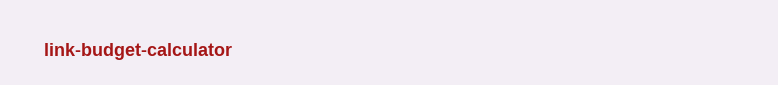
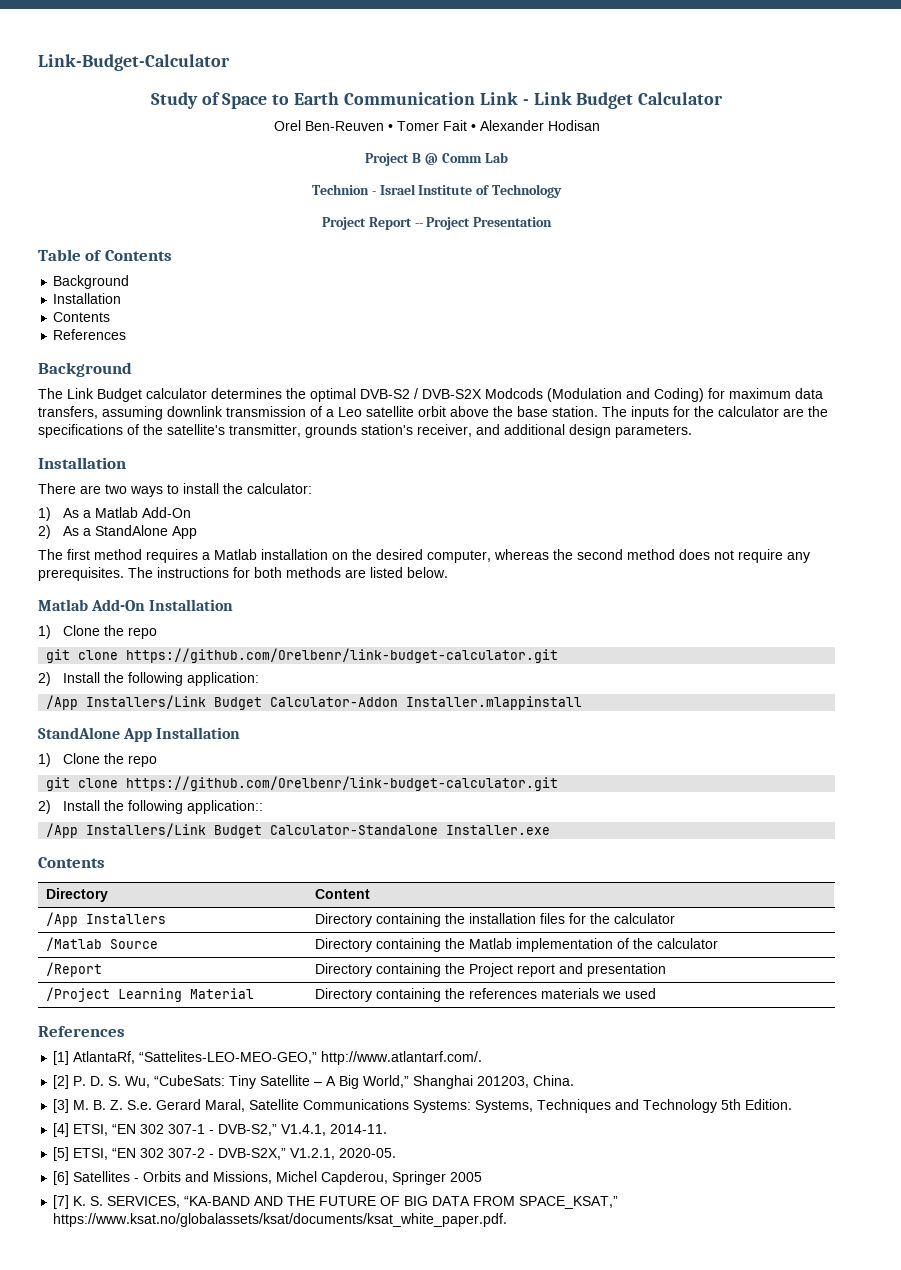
- link-budget-calculator
+ Link-Budget-Calculator
+ Study of Space to Earth Communication Link - Link Budget Calculator
+ Orel Ben-Reuven • Tomer Fait • Alexander Hodisan
+ Project B @ Comm Lab
+ Technion - Israel Institute of Technology
+ Project Report -- Project Presentation
+ Table of Contents
+ Background
+ Installation
+ Contents
+ References
+ Background
+ The Link Budget calculator determines the optimal DVB-S2 / DVB-S2X Modcods (Modulation and Coding) for maximum data transfers, assuming downlink transmission of a Leo satellite orbit above the base station. The inputs for the calculator are the specifications of the satellite's transmitter, grounds station's receiver, and additional design parameters.
+ Installation
+ There are two ways to install the calculator:
+ 1) As a Matlab Add-On
+ 2) As a StandAlone App
+ The first method requires a Matlab installation on the desired computer, whereas the second method does not require any prerequisites. The instructions for both methods are listed below.
+ Matlab Add-On Installation
+ 1) Clone the repo
+ git clone https://github.com/Orelbenr/link-budget-calculator.git
+ 2) Install the following application:
+ /App Installers/Link Budget Calculator-Addon Installer.mlappinstall
+ StandAlone App Installation
+ 1) Clone the repo
+ git clone https://github.com/Orelbenr/link-budget-calculator.git
+ 2) Install the following application::
+ /App Installers/Link Budget Calculator-Standalone Installer.exe
+ Contents
+ Directory | Content
+ /App Installers | Directory containing the installation files for the calculator
+ /Matlab Source | Directory containing the Matlab implementation of the calculator
+ /Report | Directory containing the Project report and presentation
+ /Project Learning Material | Directory containing the references materials we used
+ References
+ [1] AtlantaRf, “Sattelites-LEO-MEO-GEO,” http://www.atlantarf.com/.
+ [2] P. D. S. Wu, “CubeSats: Tiny Satellite – A Big World,” Shanghai 201203, China.
+ [3] M. B. Z. S.e. Gerard Maral, Satellite Communications Systems: Systems, Techniques and Technology 5th Edition.
+ [4] ETSI, “EN 302 307-1 - DVB-S2,” V1.4.1, 2014-11.
+ [5] ETSI, “EN 302 307-2 - DVB-S2X,” V1.2.1, 2020-05.
+ [6] Satellites - Orbits and Missions, Michel Capderou, Springer 2005
+ [7] K. S. SERVICES, “KA-BAND AND THE FUTURE OF BIG DATA FROM SPACE_KSAT,” https://www.ksat.no/globalassets/ksat/documents/ksat_white_paper.pdf.

